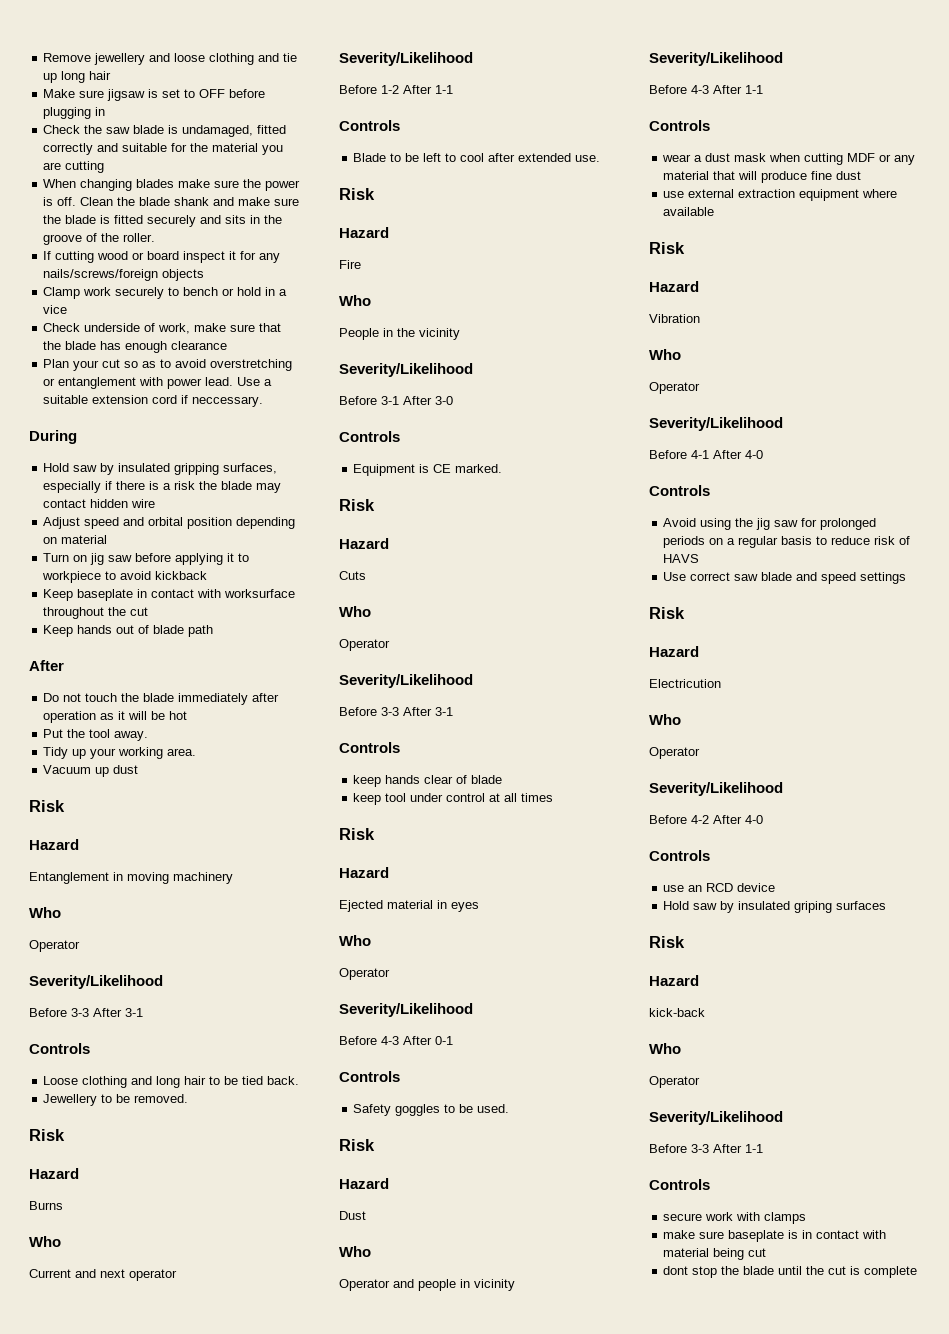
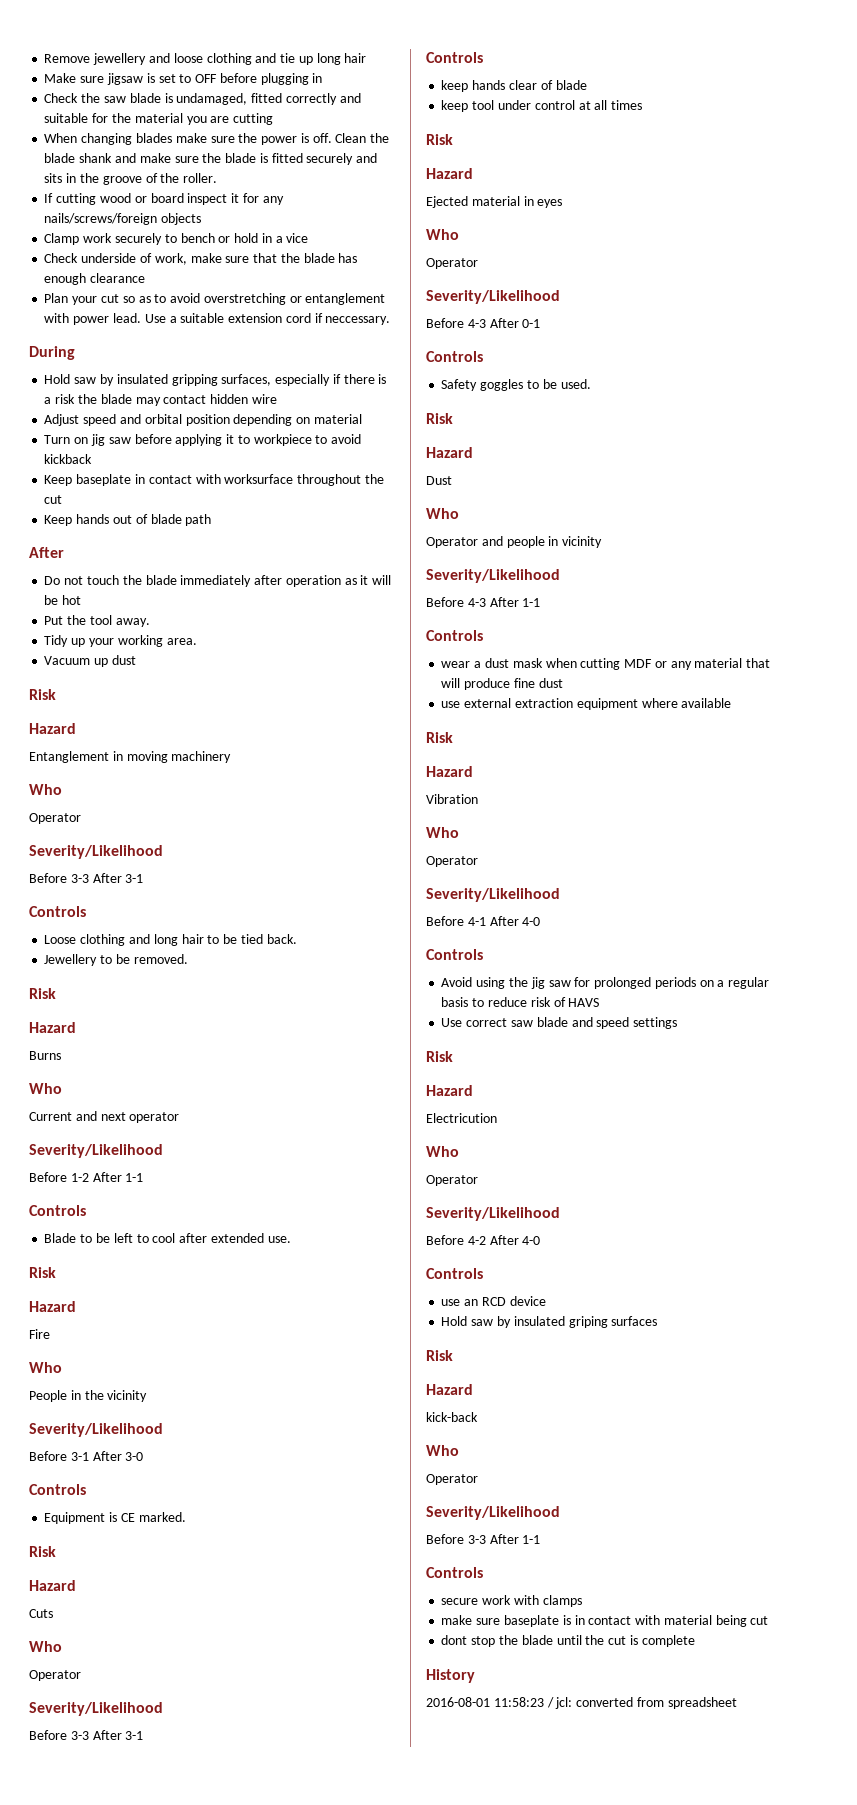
+ History
+ 2016-08-01 11:58:23 / jcl: converted from spreadsheet

